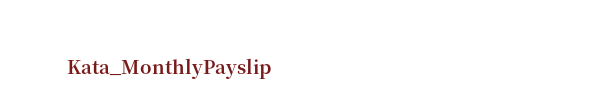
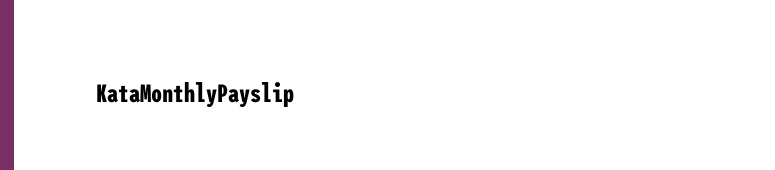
- Kata_MonthlyPayslip
+ KataMonthlyPayslip

